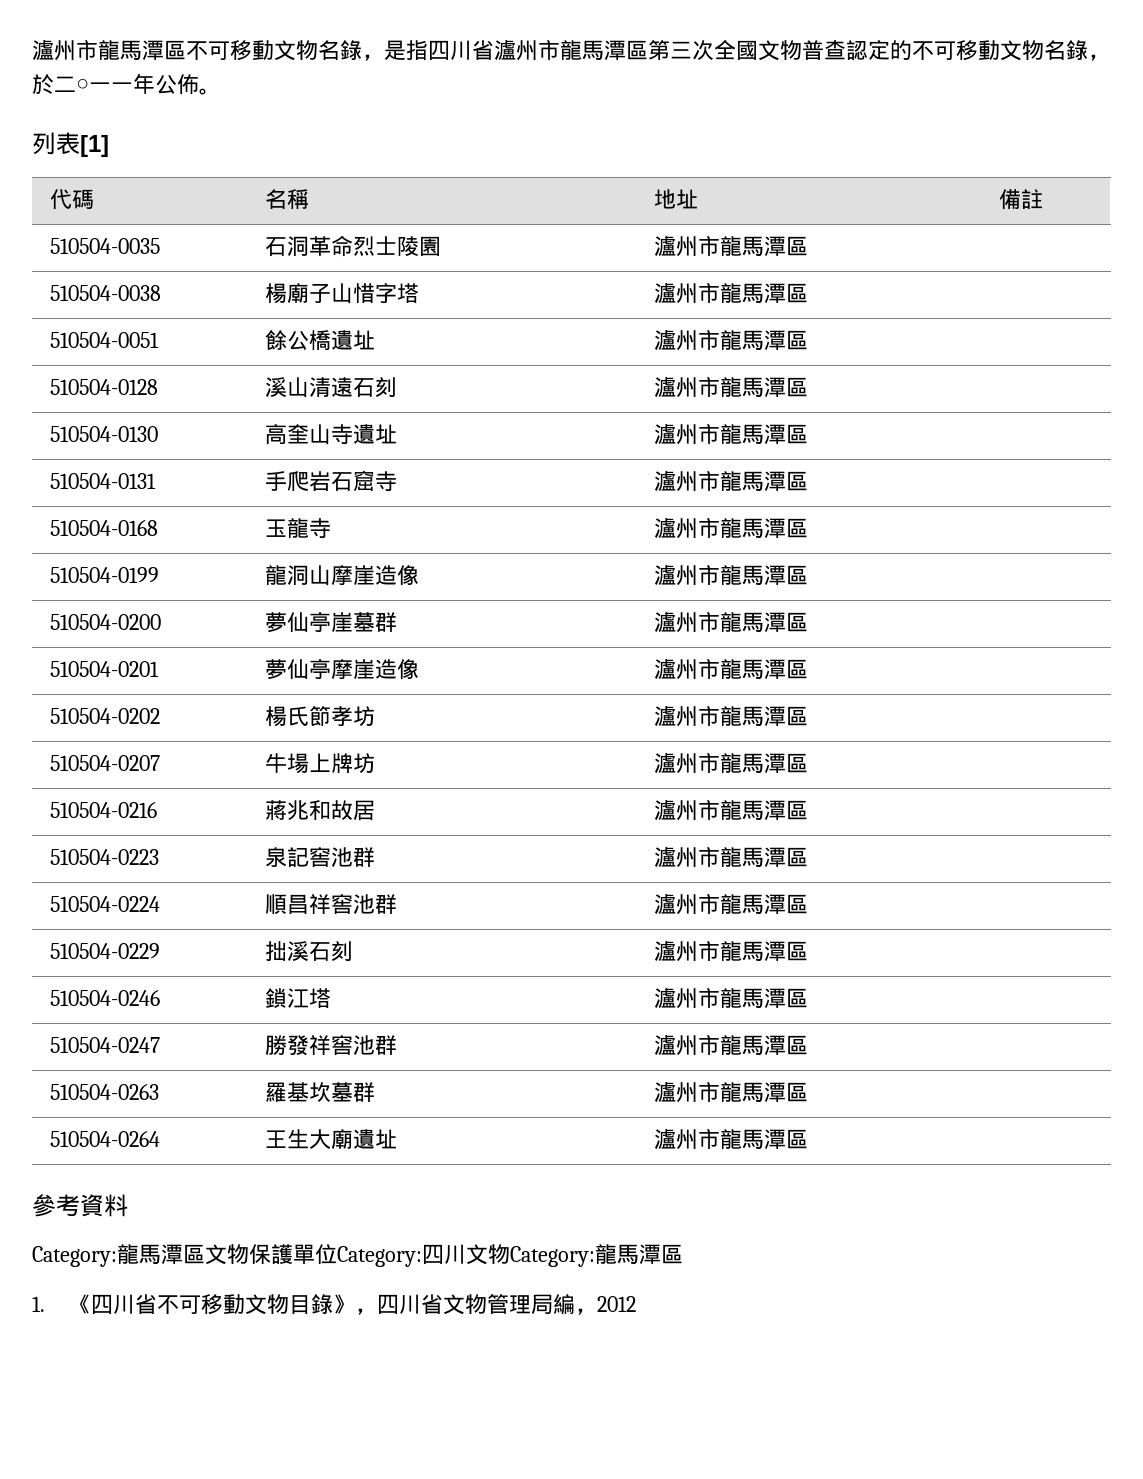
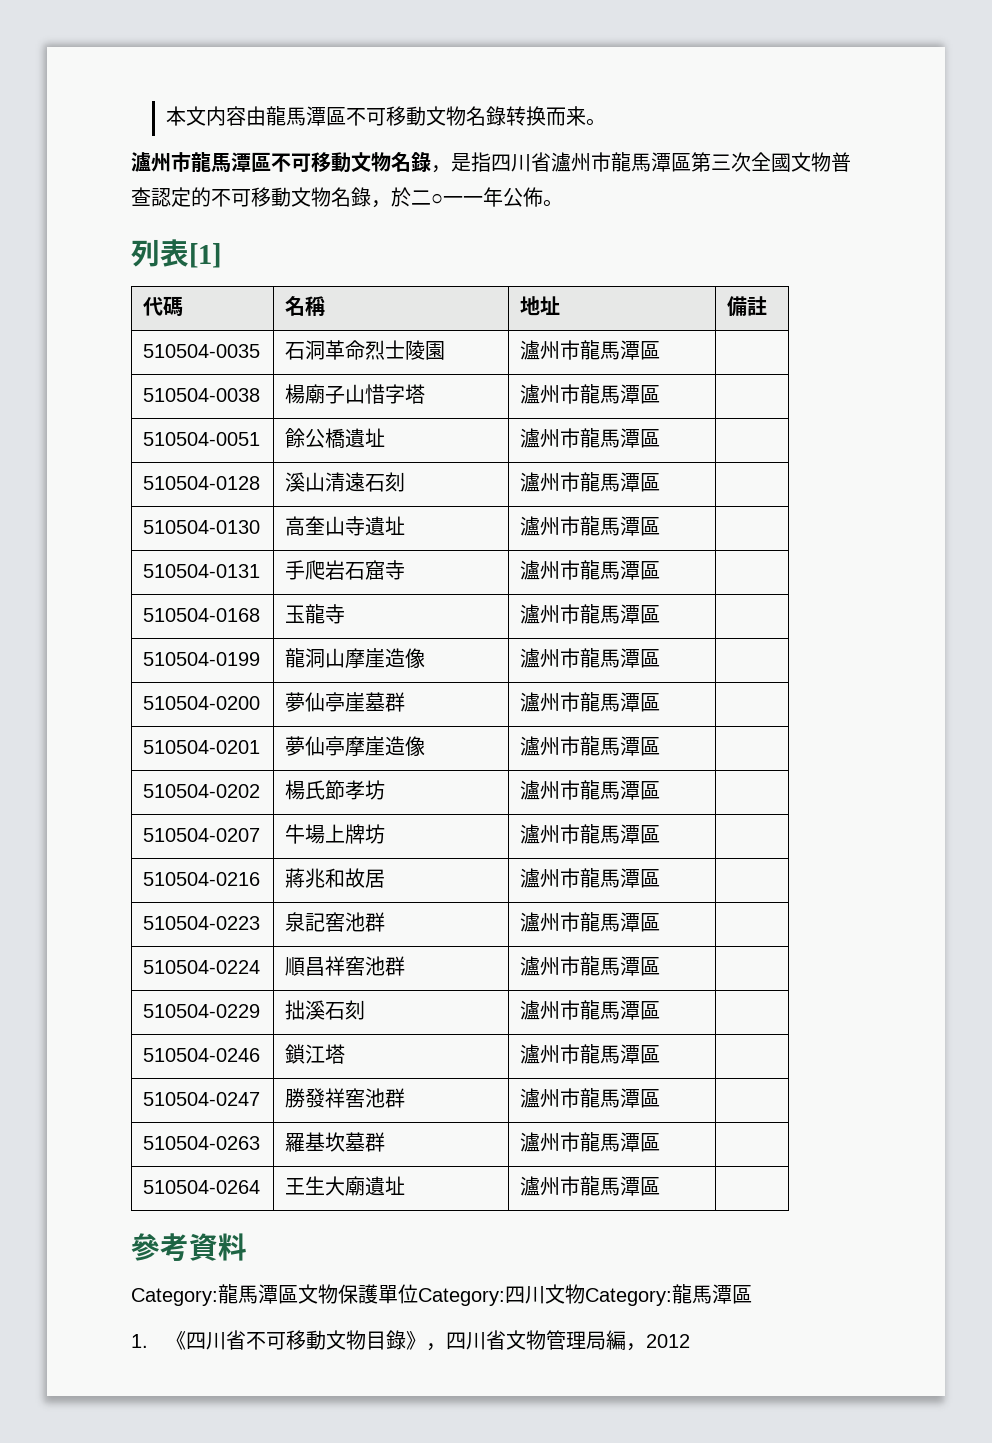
+ 本文内容由龍馬潭區不可移動文物名錄转换而来。

